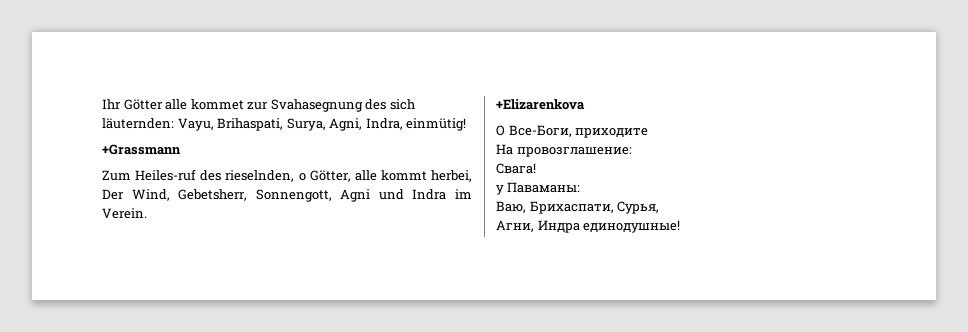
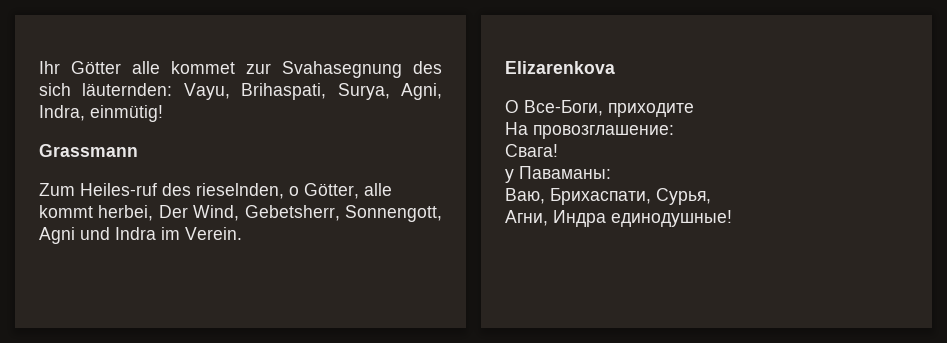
- +Grassmann
+ Grassmann
- +Elizarenkova
+ Elizarenkova

